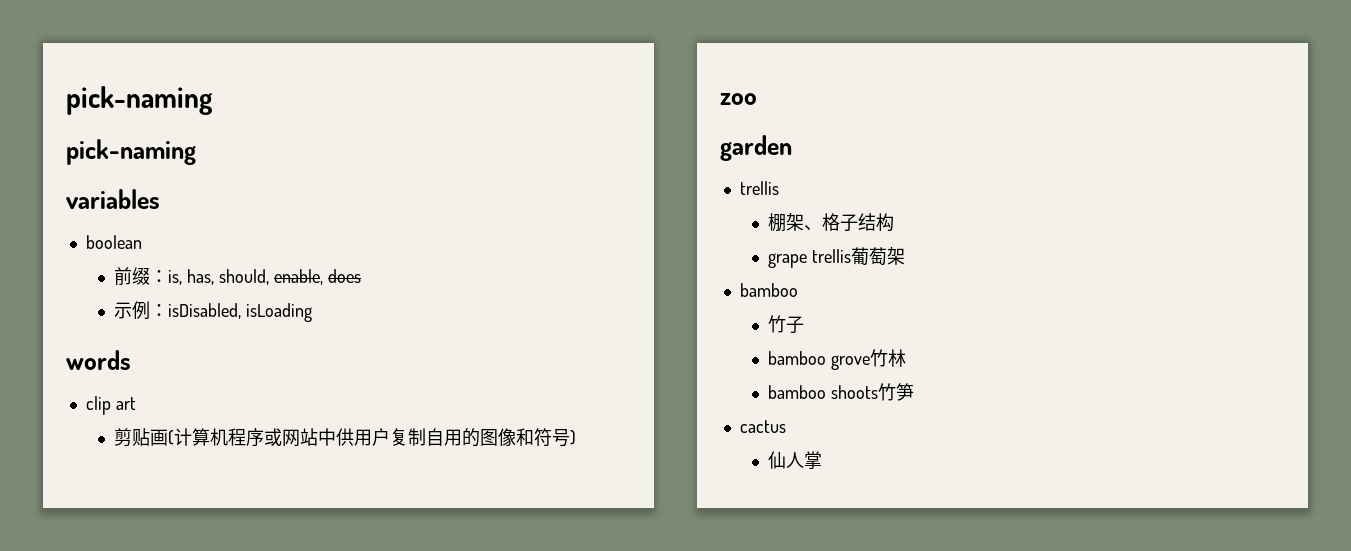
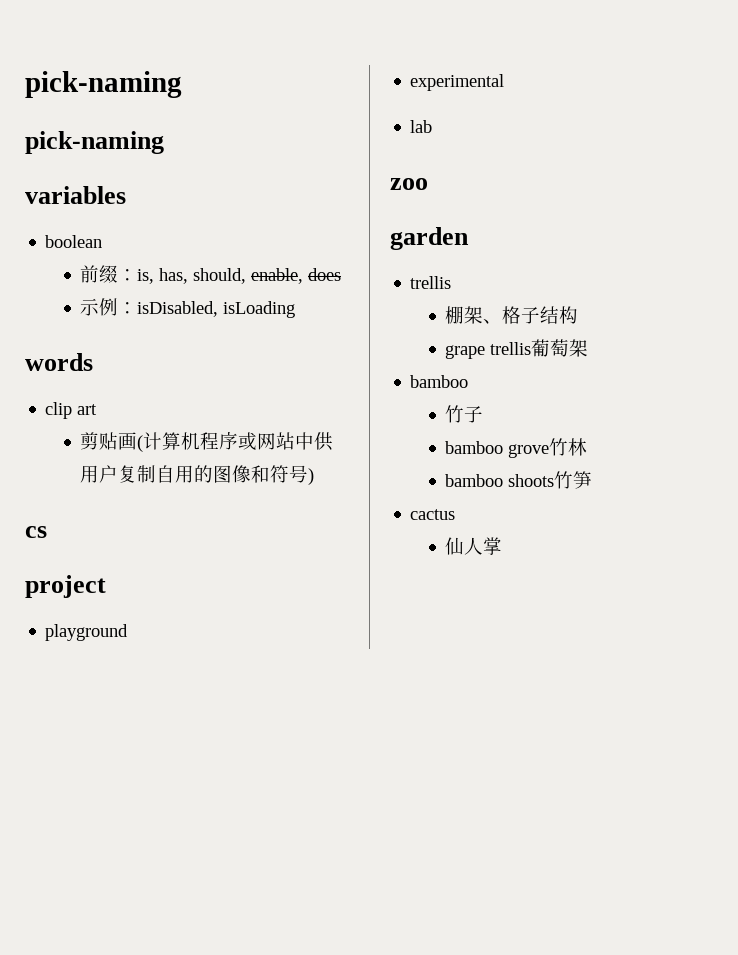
+ cs
+ project
+ playground
+ experimental
+ lab

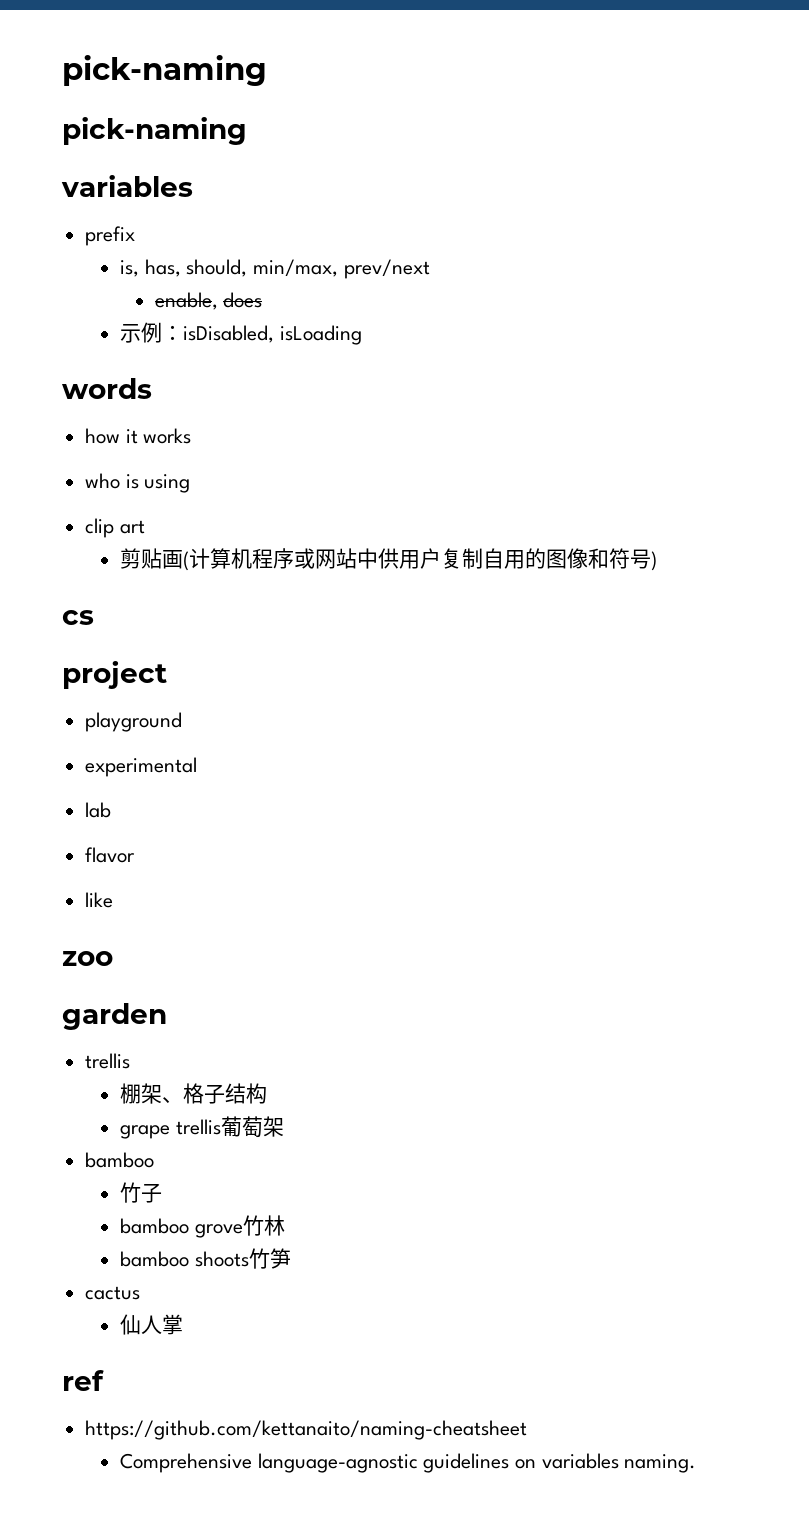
- boolean
- 前缀：is, has, should, enable, does
+ prefix
+ is, has, should, min/max, prev/next
+ enable, does
+ how it works
+ who is using
+ flavor
+ like
+ ref
+ https://github.com/kettanaito/naming-cheatsheet
+ Comprehensive language-agnostic guidelines on variables naming.

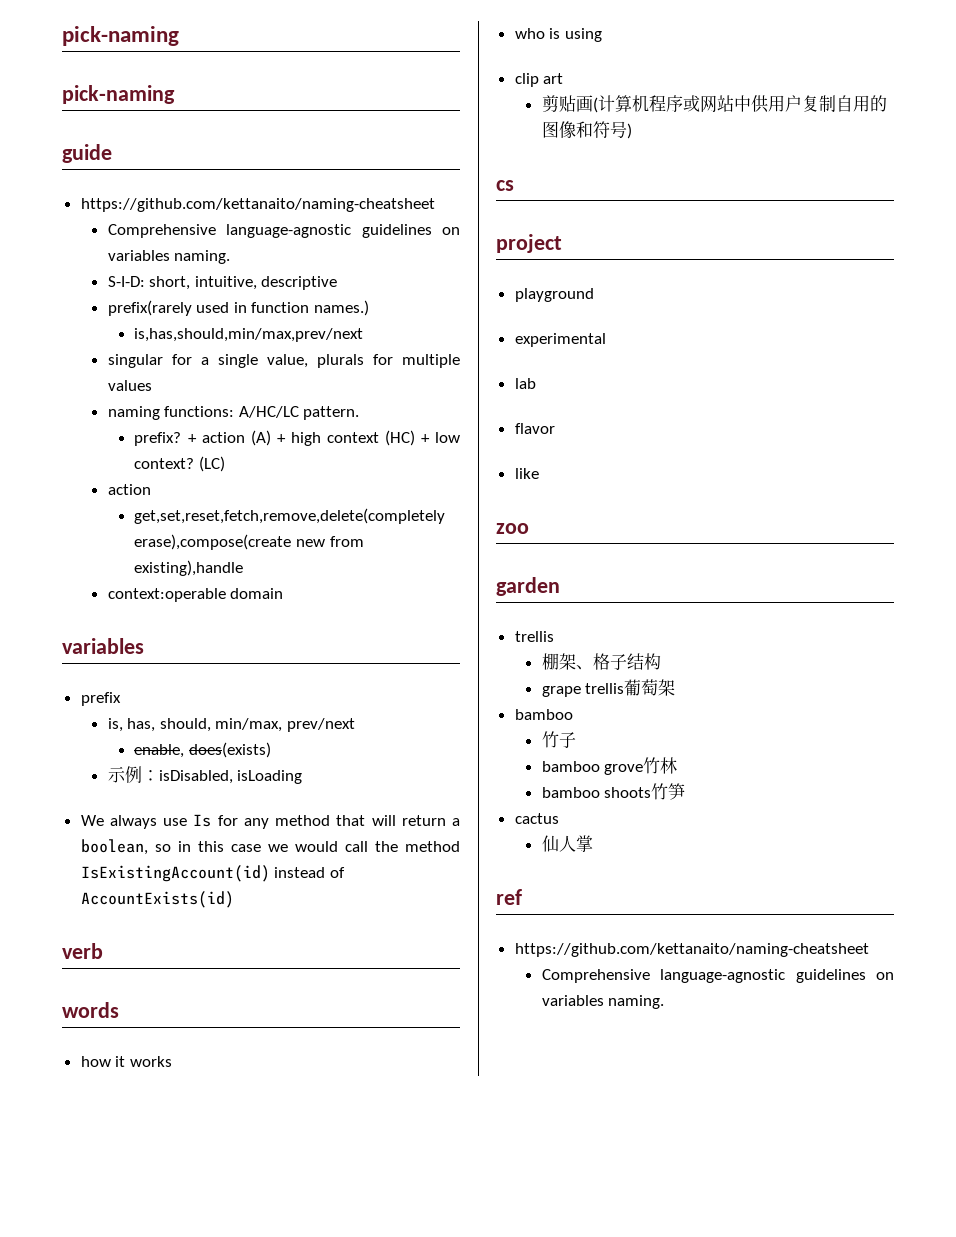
+ guide
+ https://github.com/kettanaito/naming-cheatsheet
+ Comprehensive language-agnostic guidelines on variables naming.
+ S-I-D: short, intuitive, descriptive
+ prefix(rarely used in function names.)
+ is,has,should,min/max,prev/next
+ singular for a single value, plurals for multiple values
+ naming functions: A/HC/LC pattern.
+ prefix? + action (A) + high context (HC) + low context? (LC)
+ action
+ get,set,reset,fetch,remove,delete(completely erase),compose(create new from existing),handle
+ context:operable domain
- enable, does
+ enable, does(exists)
+ We always use Is for any method that will return a boolean, so in this case we would call the method IsExistingAccount(id) instead of AccountExists(id)
+ verb

